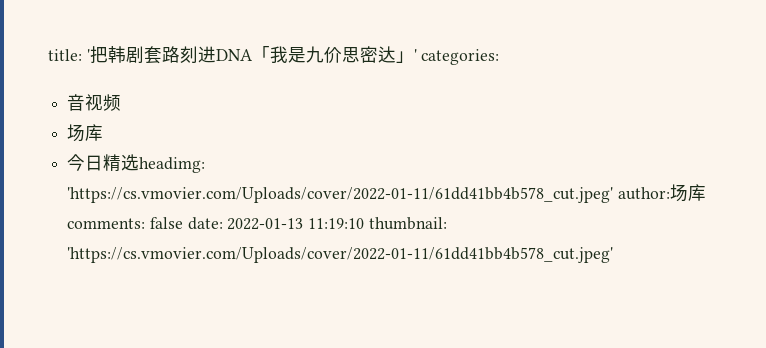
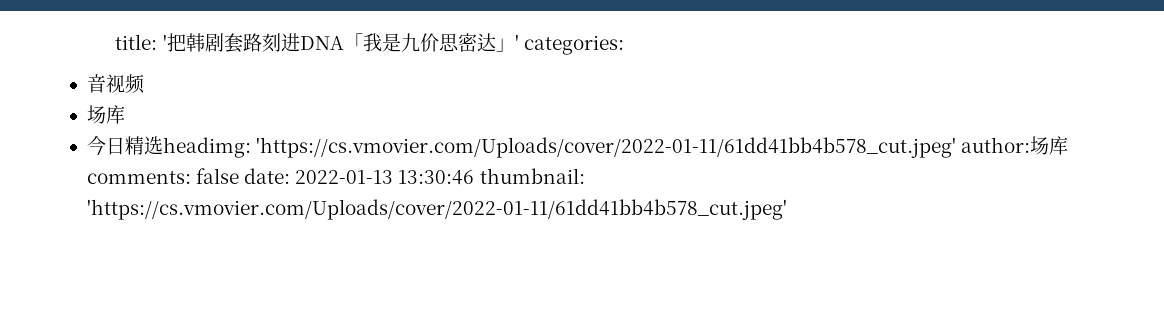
- 今日精选headimg: 'https://cs.vmovier.com/Uploads/cover/2022-01-11/61dd41bb4b578_cut.jpeg' author:场库comments: false date: 2022-01-13 11:19:10 thumbnail: 'https://cs.vmovier.com/Uploads/cover/2022-01-11/61dd41bb4b578_cut.jpeg'
+ 今日精选headimg: 'https://cs.vmovier.com/Uploads/cover/2022-01-11/61dd41bb4b578_cut.jpeg' author:场库comments: false date: 2022-01-13 13:30:46 thumbnail: 'https://cs.vmovier.com/Uploads/cover/2022-01-11/61dd41bb4b578_cut.jpeg'

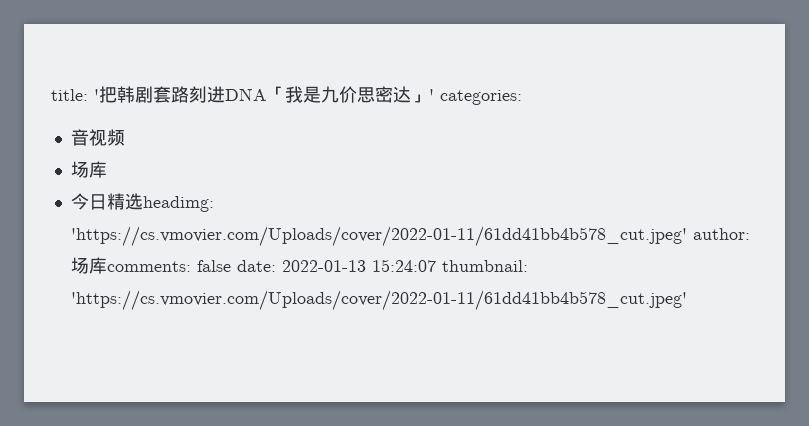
- 今日精选headimg: 'https://cs.vmovier.com/Uploads/cover/2022-01-11/61dd41bb4b578_cut.jpeg' author:场库comments: false date: 2022-01-13 13:30:46 thumbnail: 'https://cs.vmovier.com/Uploads/cover/2022-01-11/61dd41bb4b578_cut.jpeg'
+ 今日精选headimg: 'https://cs.vmovier.com/Uploads/cover/2022-01-11/61dd41bb4b578_cut.jpeg' author:场库comments: false date: 2022-01-13 15:24:07 thumbnail: 'https://cs.vmovier.com/Uploads/cover/2022-01-11/61dd41bb4b578_cut.jpeg'

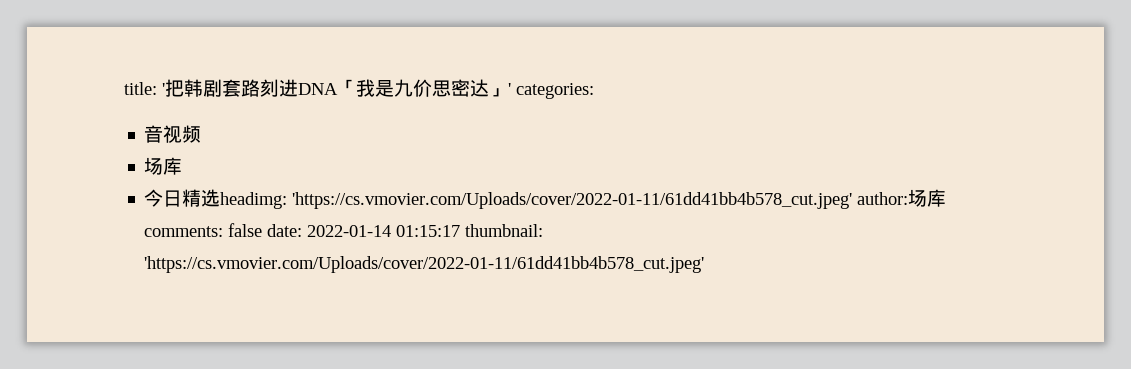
- 今日精选headimg: 'https://cs.vmovier.com/Uploads/cover/2022-01-11/61dd41bb4b578_cut.jpeg' author:场库comments: false date: 2022-01-13 15:24:07 thumbnail: 'https://cs.vmovier.com/Uploads/cover/2022-01-11/61dd41bb4b578_cut.jpeg'
+ 今日精选headimg: 'https://cs.vmovier.com/Uploads/cover/2022-01-11/61dd41bb4b578_cut.jpeg' author:场库comments: false date: 2022-01-14 01:15:17 thumbnail: 'https://cs.vmovier.com/Uploads/cover/2022-01-11/61dd41bb4b578_cut.jpeg'

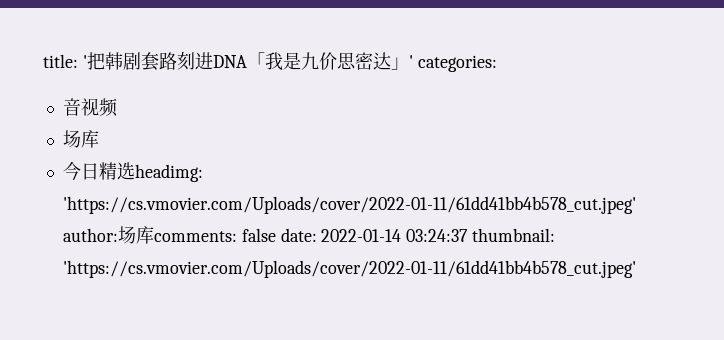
- 今日精选headimg: 'https://cs.vmovier.com/Uploads/cover/2022-01-11/61dd41bb4b578_cut.jpeg' author:场库comments: false date: 2022-01-14 01:15:17 thumbnail: 'https://cs.vmovier.com/Uploads/cover/2022-01-11/61dd41bb4b578_cut.jpeg'
+ 今日精选headimg: 'https://cs.vmovier.com/Uploads/cover/2022-01-11/61dd41bb4b578_cut.jpeg' author:场库comments: false date: 2022-01-14 03:24:37 thumbnail: 'https://cs.vmovier.com/Uploads/cover/2022-01-11/61dd41bb4b578_cut.jpeg'

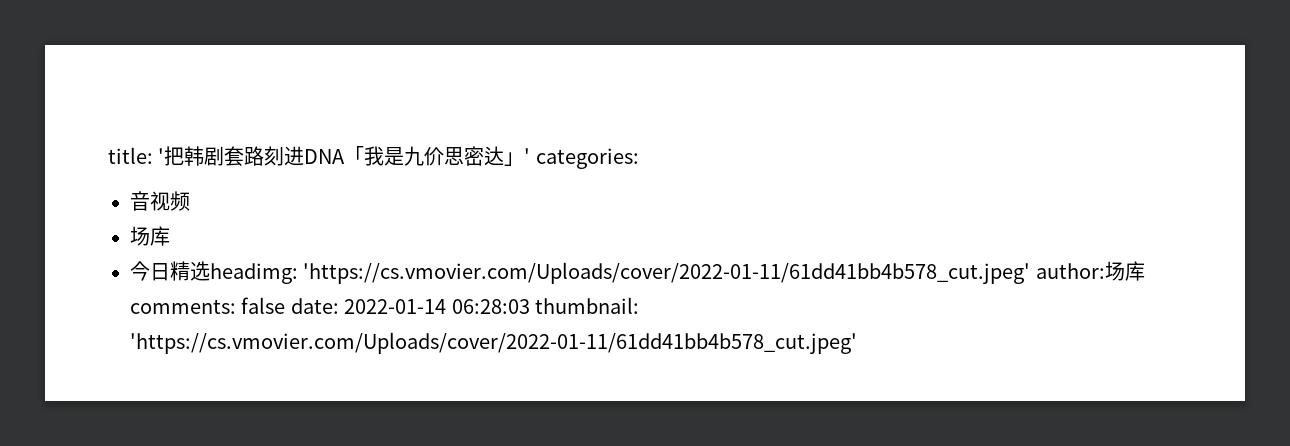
- 今日精选headimg: 'https://cs.vmovier.com/Uploads/cover/2022-01-11/61dd41bb4b578_cut.jpeg' author:场库comments: false date: 2022-01-14 03:24:37 thumbnail: 'https://cs.vmovier.com/Uploads/cover/2022-01-11/61dd41bb4b578_cut.jpeg'
+ 今日精选headimg: 'https://cs.vmovier.com/Uploads/cover/2022-01-11/61dd41bb4b578_cut.jpeg' author:场库comments: false date: 2022-01-14 06:28:03 thumbnail: 'https://cs.vmovier.com/Uploads/cover/2022-01-11/61dd41bb4b578_cut.jpeg'

